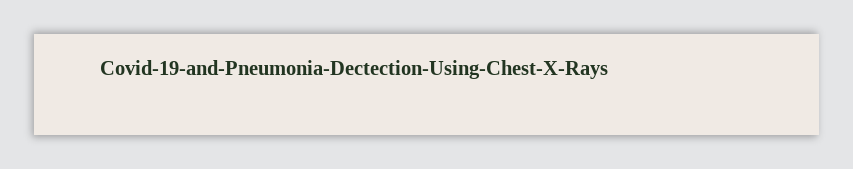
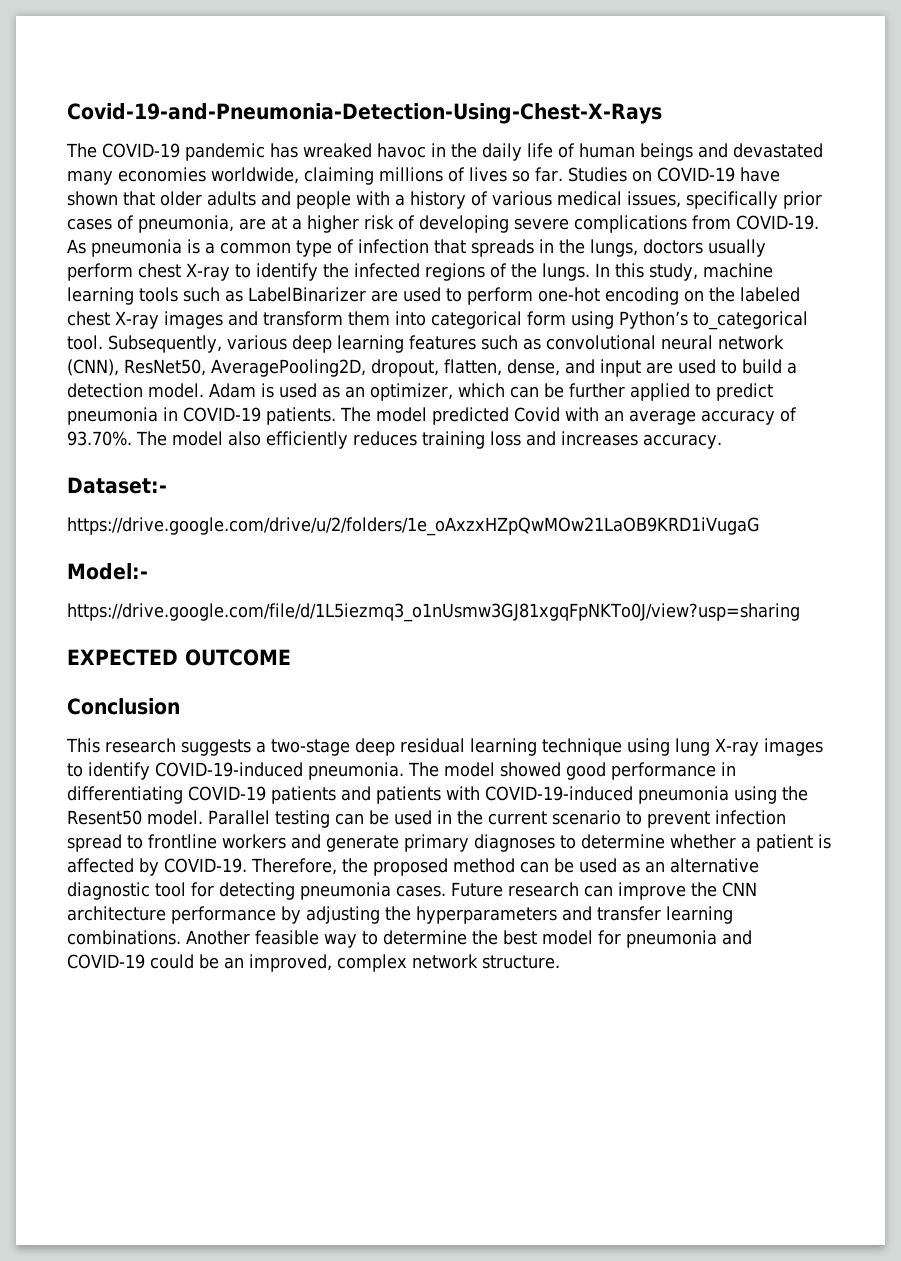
- Covid-19-and-Pneumonia-Dectection-Using-Chest-X-Rays
+ Covid-19-and-Pneumonia-Detection-Using-Chest-X-Rays
+ The COVID-19 pandemic has wreaked havoc in the daily life of human beings and devastated many economies worldwide, claiming millions of lives so far. Studies on COVID-19 have shown that older adults and people with a history of various medical issues, specifically prior cases of pneumonia, are at a higher risk of developing severe complications from COVID-19. As pneumonia is a common type of infection that spreads in the lungs, doctors usually perform chest X-ray to identify the infected regions of the lungs. In this study, machine learning tools such as LabelBinarizer are used to perform one-hot encoding on the labeled chest X-ray images and transform them into categorical form using Python’s to_categorical tool. Subsequently, various deep learning features such as convolutional neural network (CNN), ResNet50, AveragePooling2D, dropout, flatten, dense, and input are used to build a detection model. Adam is used as an optimizer, which can be further applied to predict pneumonia in COVID-19 patients. The model predicted Covid with an average accuracy of 93.70%. The model also efficiently reduces training loss and increases accuracy.
+ Dataset:-
+ https://drive.google.com/drive/u/2/folders/1e_oAxzxHZpQwMOw21LaOB9KRD1iVugaG
+ Model:-
+ https://drive.google.com/file/d/1L5iezmq3_o1nUsmw3GJ81xgqFpNKTo0J/view?usp=sharing
+ EXPECTED OUTCOME
+ Conclusion
+ This research suggests a two-stage deep residual learning technique using lung X-ray images to identify COVID-19-induced pneumonia. The model showed good performance in differentiating COVID-19 patients and patients with COVID-19-induced pneumonia using the Resent50 model. Parallel testing can be used in the current scenario to prevent infection spread to frontline workers and generate primary diagnoses to determine whether a patient is affected by COVID-19. Therefore, the proposed method can be used as an alternative diagnostic tool for detecting pneumonia cases. Future research can improve the CNN architecture performance by adjusting the hyperparameters and transfer learning combinations. Another feasible way to determine the best model for pneumonia and COVID-19 could be an improved, complex network structure.

